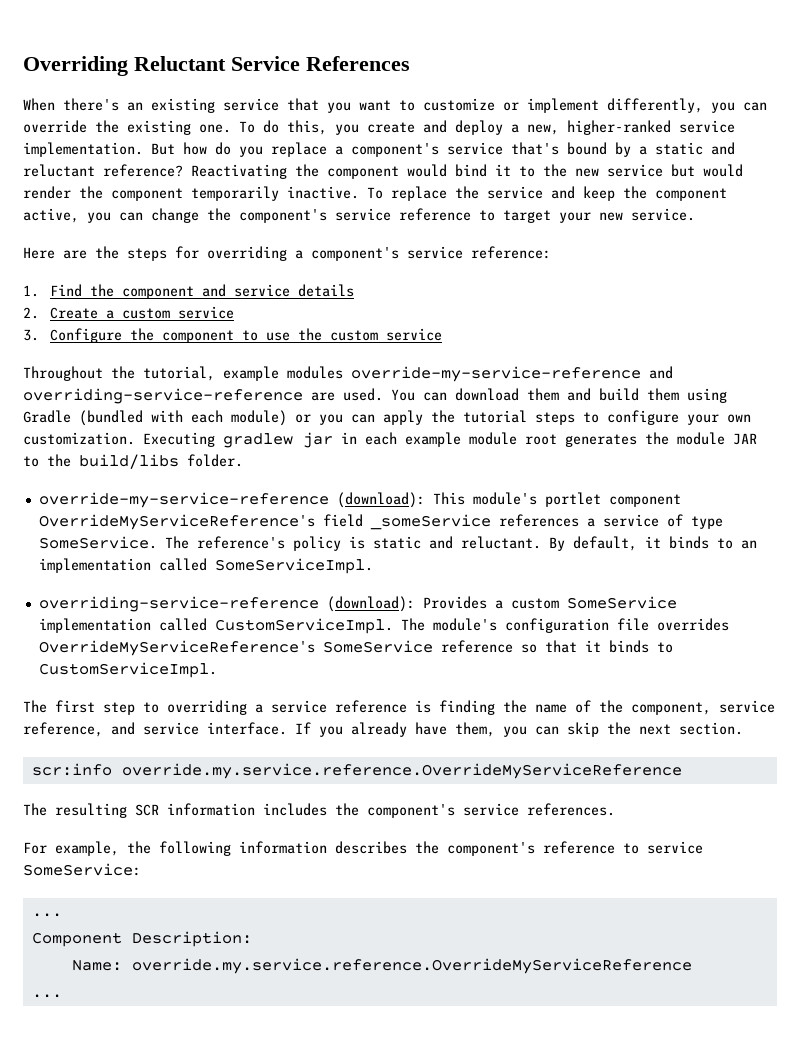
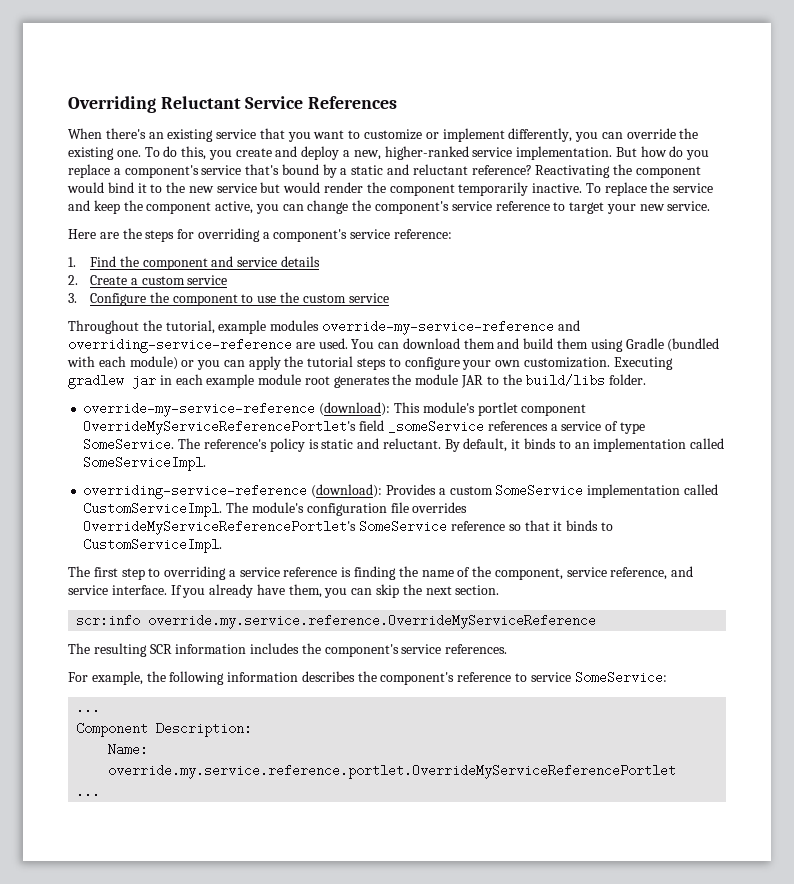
- override-my-service-reference (download): This module's portlet component OverrideMyServiceReference's field _someService references a service of type SomeService.
+ override-my-service-reference (download): This module's portlet component OverrideMyServiceReferencePortlet's field _someService references a service of type SomeService.
- The module's configuration file overrides OverrideMyServiceReference's SomeService reference so that it binds to CustomServiceImpl.
+ The module's configuration file overrides OverrideMyServiceReferencePortlet's SomeService reference so that it binds to CustomServiceImpl.
- Name: override.my.service.reference.OverrideMyServiceReference
+ Name: override.my.service.reference.portlet.OverrideMyServiceReferencePortlet

